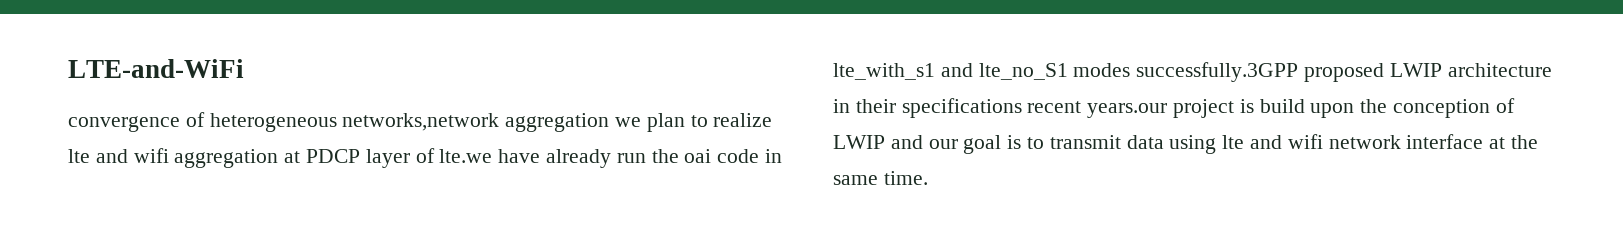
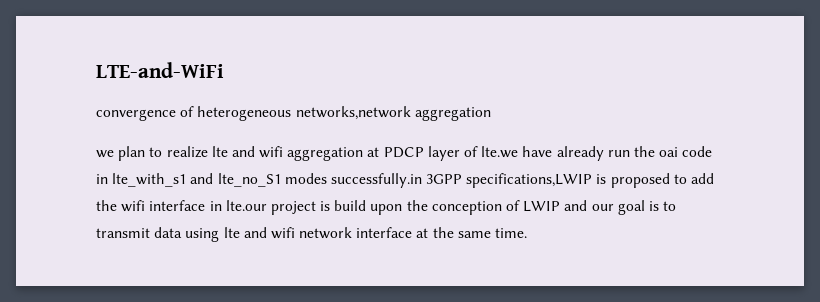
- convergence of heterogeneous networks,network aggregation we plan to realize lte and wifi aggregation at PDCP layer of lte.we have already run the oai code in lte_with_s1 and lte_no_S1 modes successfully.3GPP proposed LWIP architecture in their specifications recent years.our project is build upon the conception of LWIP and our goal is to transmit data using lte and wifi network interface at the same time.
+ convergence of heterogeneous networks,network aggregation
+ we plan to realize lte and wifi aggregation at PDCP layer of lte.we have already run the oai code in lte_with_s1 and lte_no_S1 modes successfully.in 3GPP specifications,LWIP is proposed to add the wifi interface in lte.our project is build upon the conception of LWIP and our goal is to transmit data using lte and wifi network interface at the same time.

